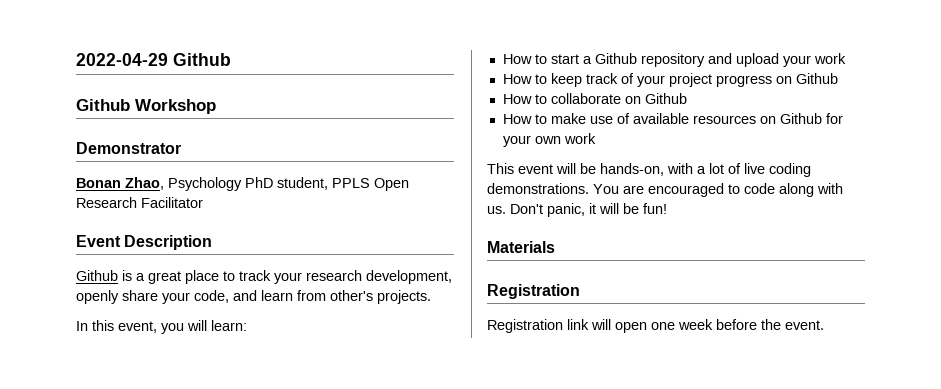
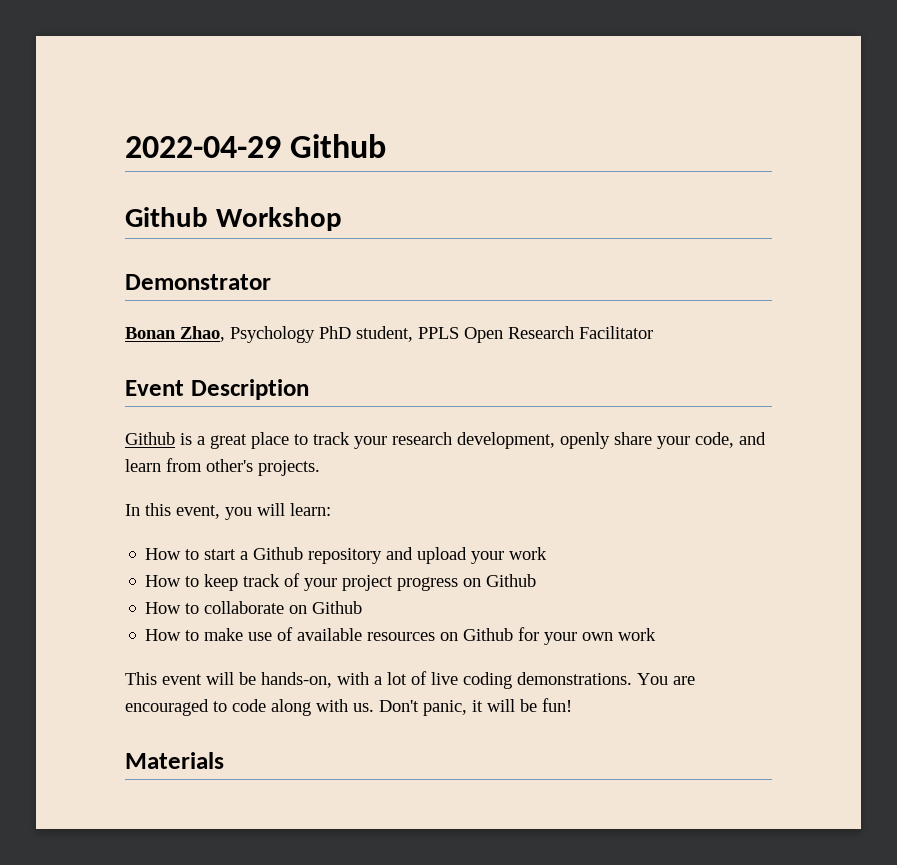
  Materials
- Registration
- Registration link will open one week before the event.

